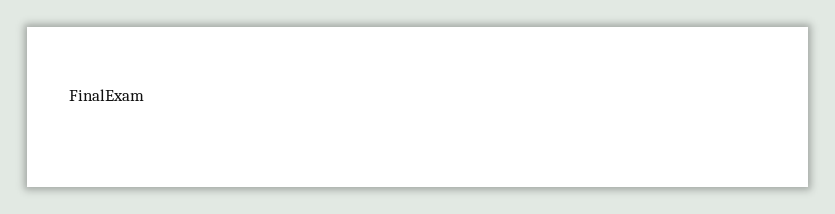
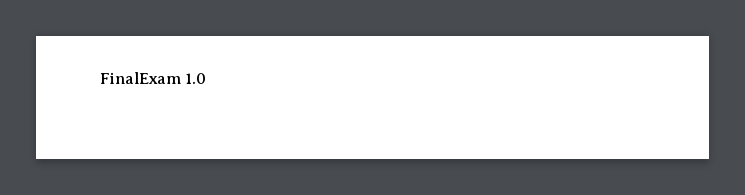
- FinalExam
+ FinalExam 1.0

